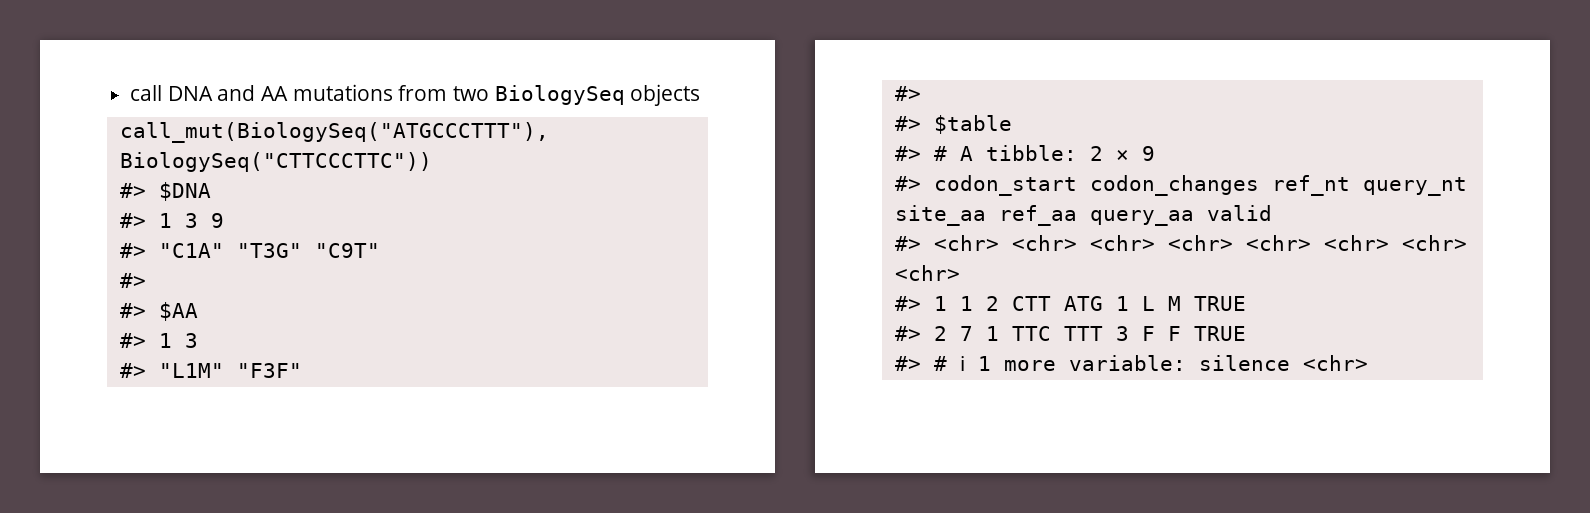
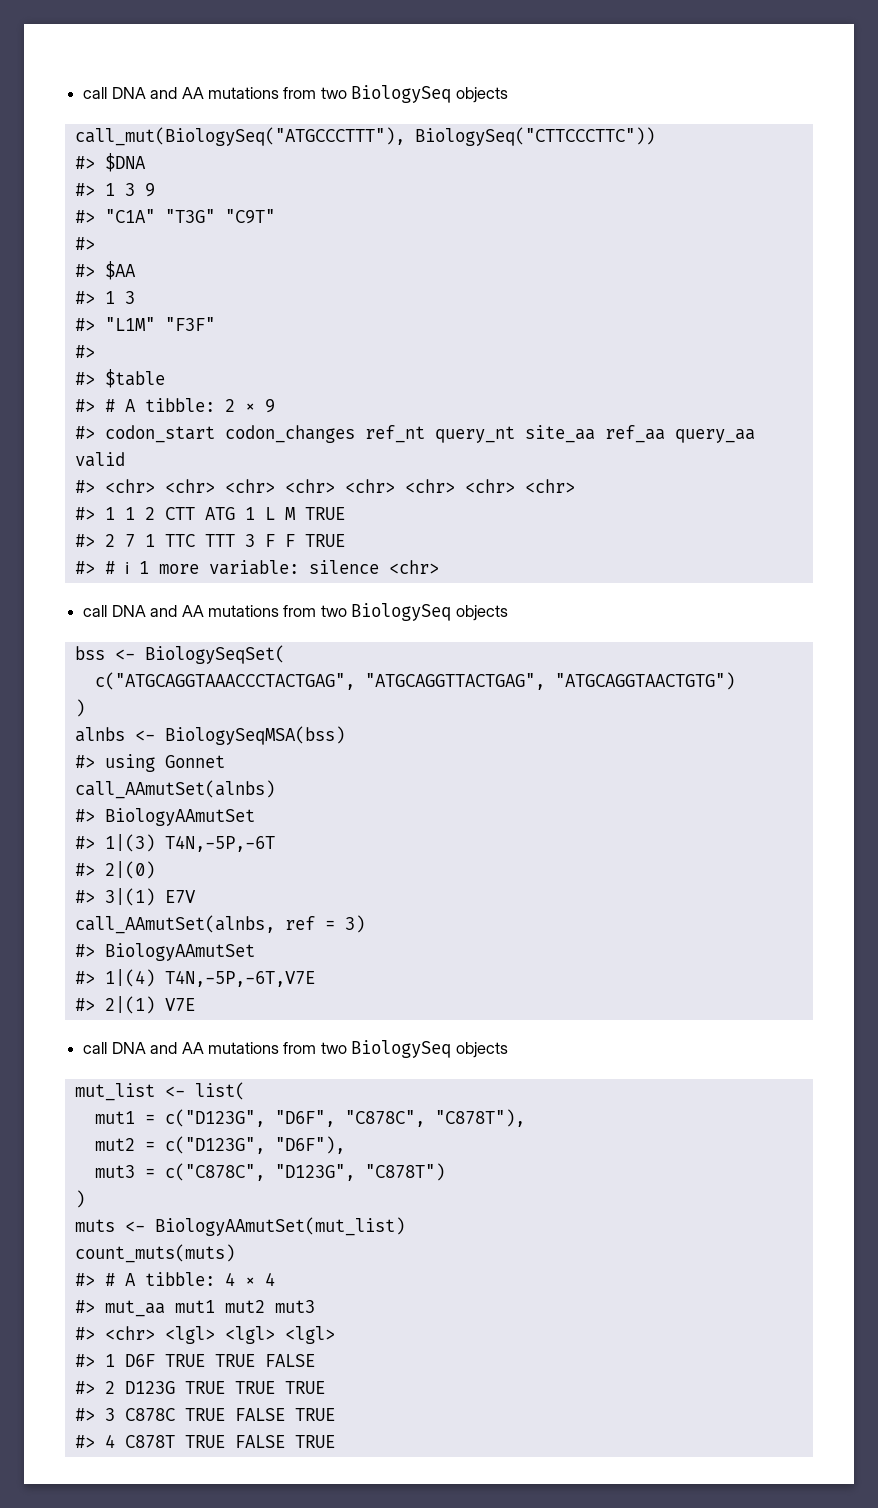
  #> # ℹ 1 more variable: silence <chr>
+ call DNA and AA mutations from two BiologySeq objects
+ bss <- BiologySeqSet(
+ c("ATGCAGGTAAACCCTACTGAG", "ATGCAGGTTACTGAG", "ATGCAGGTAACTGTG")
+ )
+ alnbs <- BiologySeqMSA(bss)
+ #> using Gonnet
+ call_AAmutSet(alnbs)
+ #> BiologyAAmutSet
+ #> 1|(3) T4N,-5P,-6T
+ #> 2|(0)
+ #> 3|(1) E7V
+ call_AAmutSet(alnbs, ref = 3)
+ #> BiologyAAmutSet
+ #> 1|(4) T4N,-5P,-6T,V7E
+ #> 2|(1) V7E
+ call DNA and AA mutations from two BiologySeq objects
+ mut_list <- list(
+ mut1 = c("D123G", "D6F", "C878C", "C878T"),
+ mut2 = c("D123G", "D6F"),
+ mut3 = c("C878C", "D123G", "C878T")
+ )
+ muts <- BiologyAAmutSet(mut_list)
+ count_muts(muts)
+ #> # A tibble: 4 × 4
+ #> mut_aa mut1 mut2 mut3
+ #> <chr> <lgl> <lgl> <lgl>
+ #> 1 D6F TRUE TRUE FALSE
+ #> 2 D123G TRUE TRUE TRUE
+ #> 3 C878C TRUE FALSE TRUE
+ #> 4 C878T TRUE FALSE TRUE

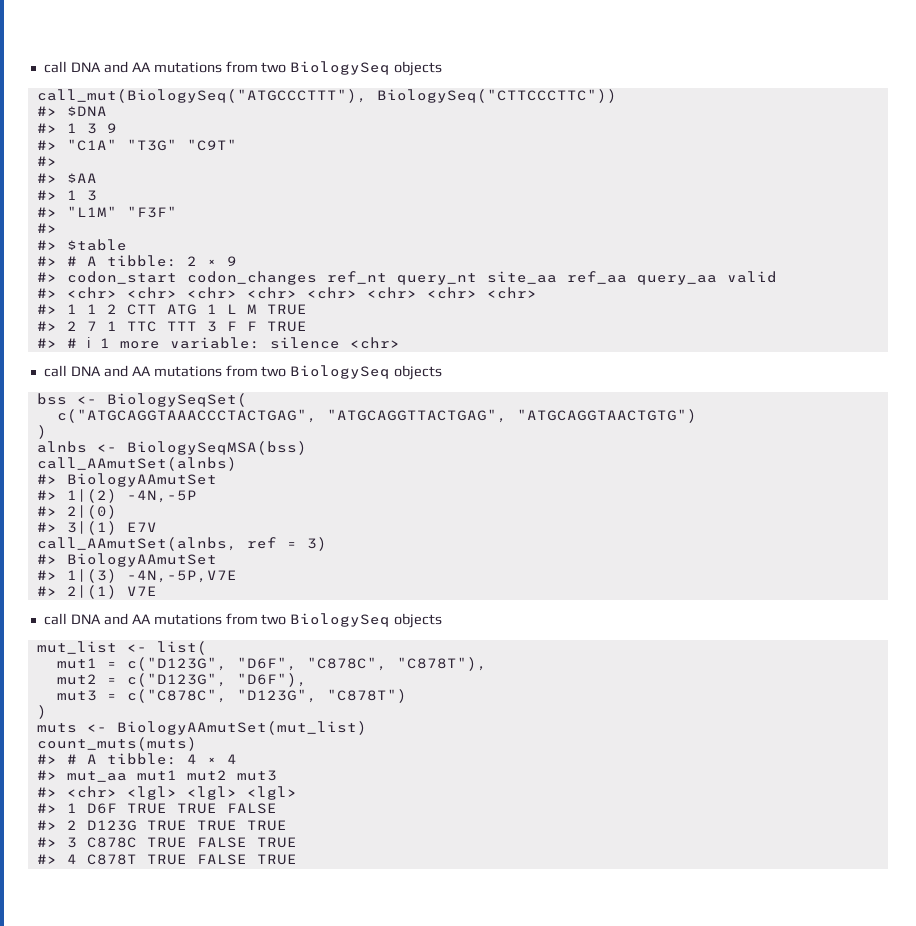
- #> using Gonnet
- #> 1|(3) T4N,-5P,-6T
+ #> 1|(2) -4N,-5P
- #> 1|(4) T4N,-5P,-6T,V7E
+ #> 1|(3) -4N,-5P,V7E

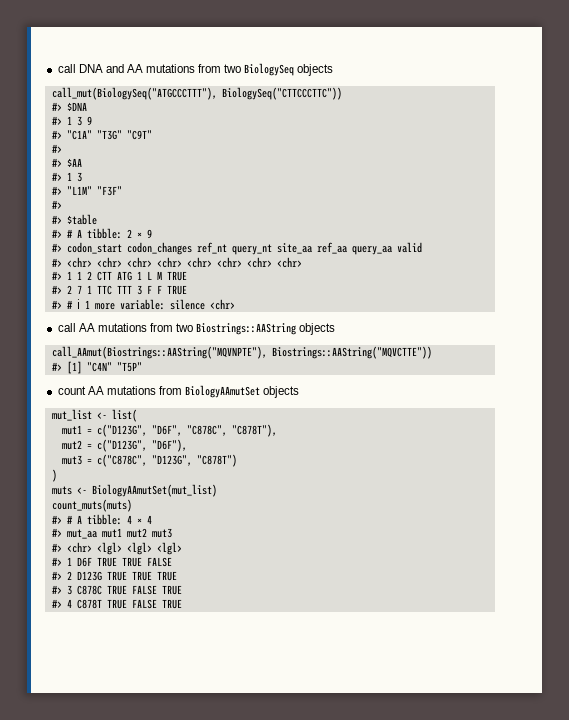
  #> # ℹ 1 more variable: silence <chr>
- call DNA and AA mutations from two BiologySeq objects
- bss <- BiologySeqSet(
- c("ATGCAGGTAAACCCTACTGAG", "ATGCAGGTTACTGAG", "ATGCAGGTAACTGTG")
- )
- alnbs <- BiologySeqMSA(bss)
- call_AAmutSet(alnbs)
- #> BiologyAAmutSet
- #> 1|(2) -4N,-5P
- #> 2|(0)
- #> 3|(1) E7V
- call_AAmutSet(alnbs, ref = 3)
- #> BiologyAAmutSet
- #> 1|(3) -4N,-5P,V7E
- #> 2|(1) V7E
- call DNA and AA mutations from two BiologySeq objects
+ call AA mutations from two Biostrings::AAString objects
+ call_AAmut(Biostrings::AAString("MQVNPTE"), Biostrings::AAString("MQVCTTE"))
+ #> [1] "C4N" "T5P"
+ count AA mutations from BiologyAAmutSet objects

